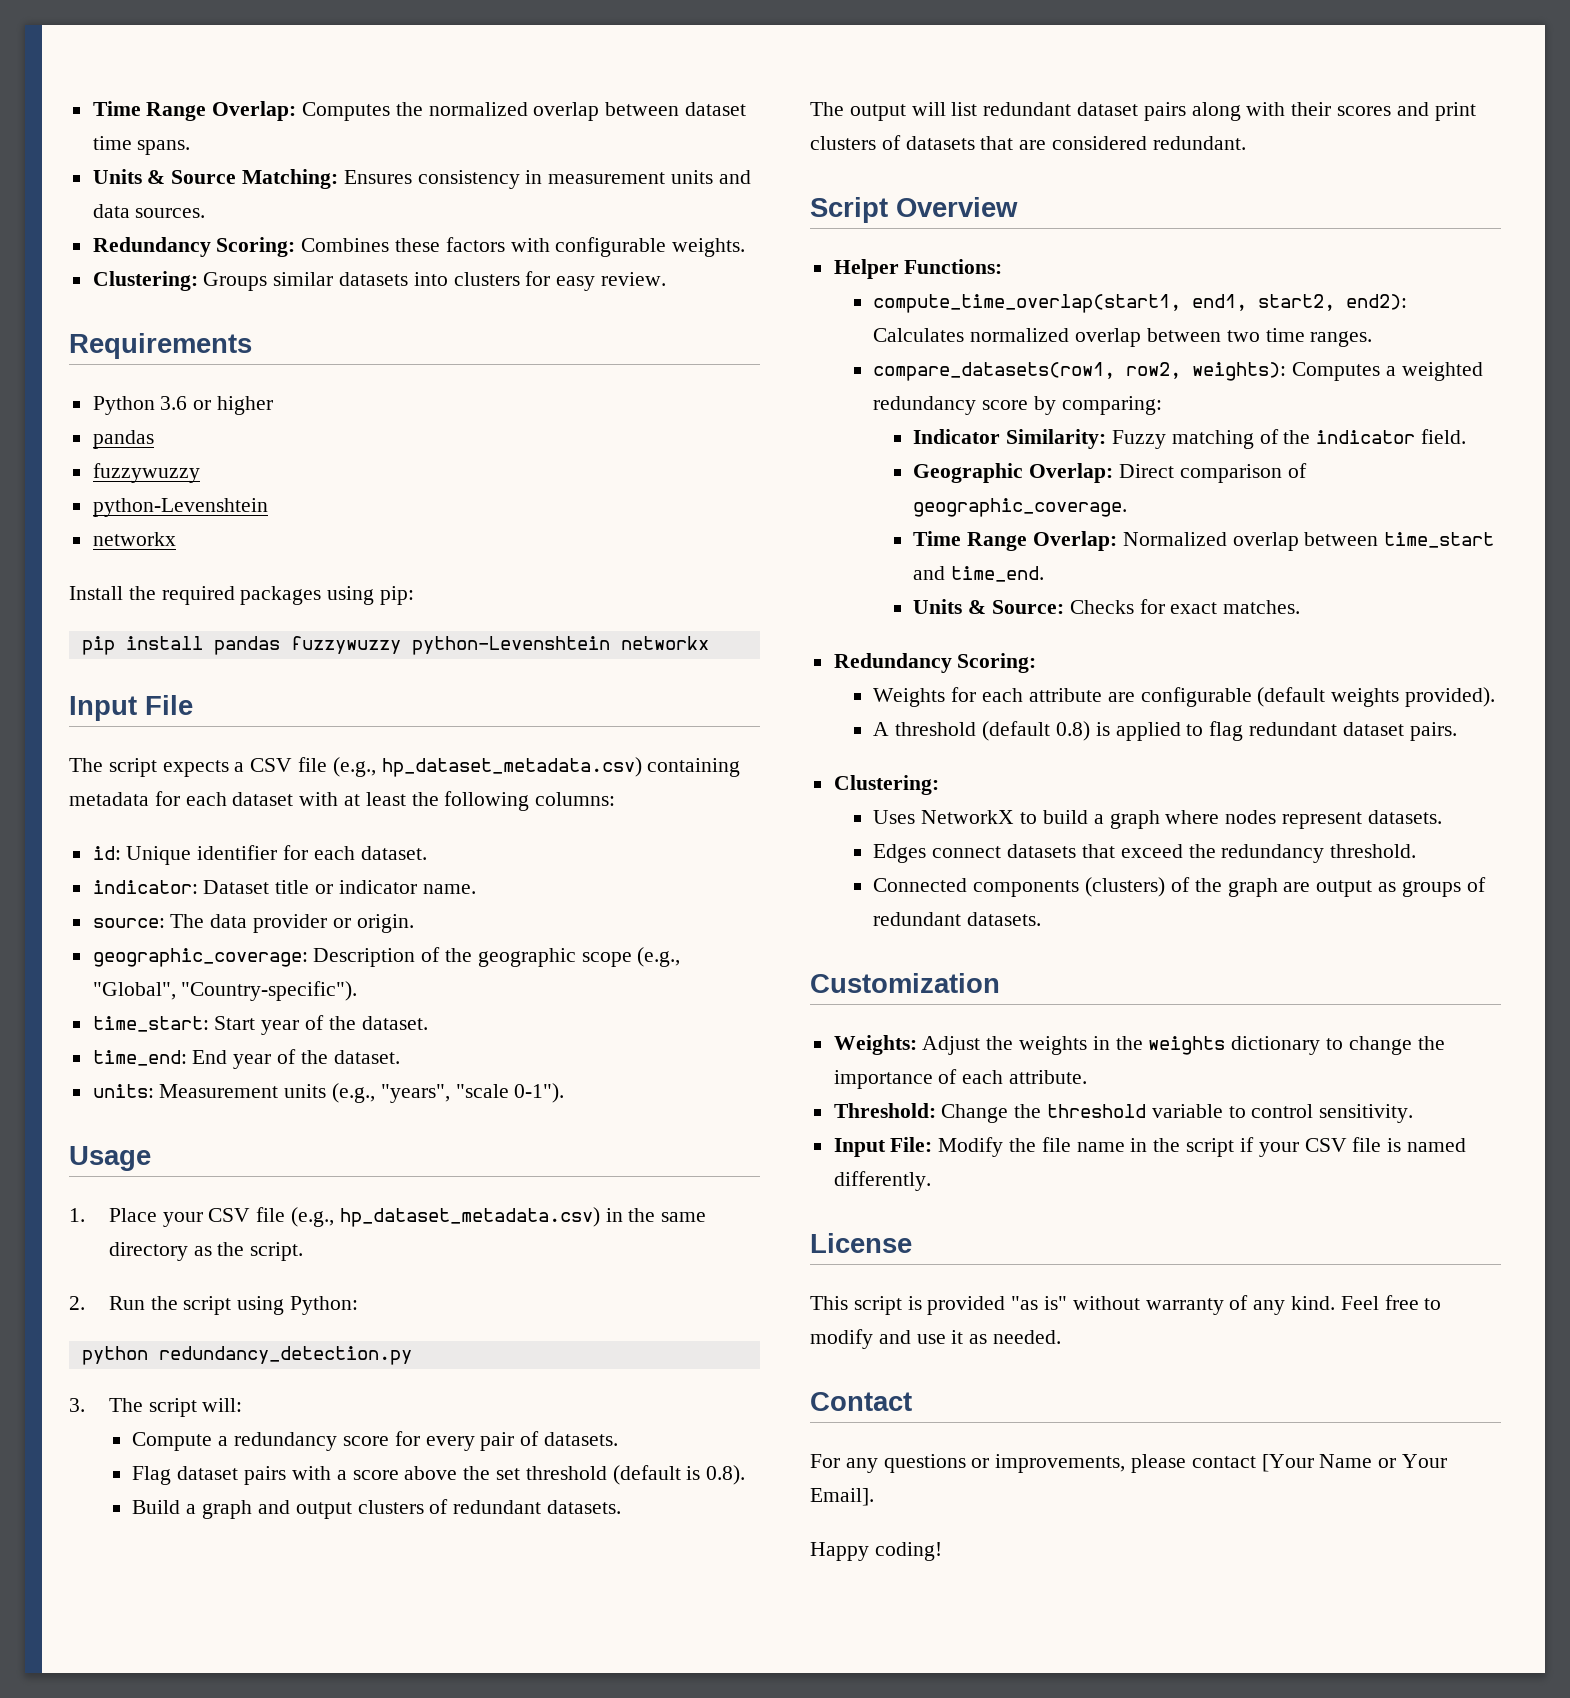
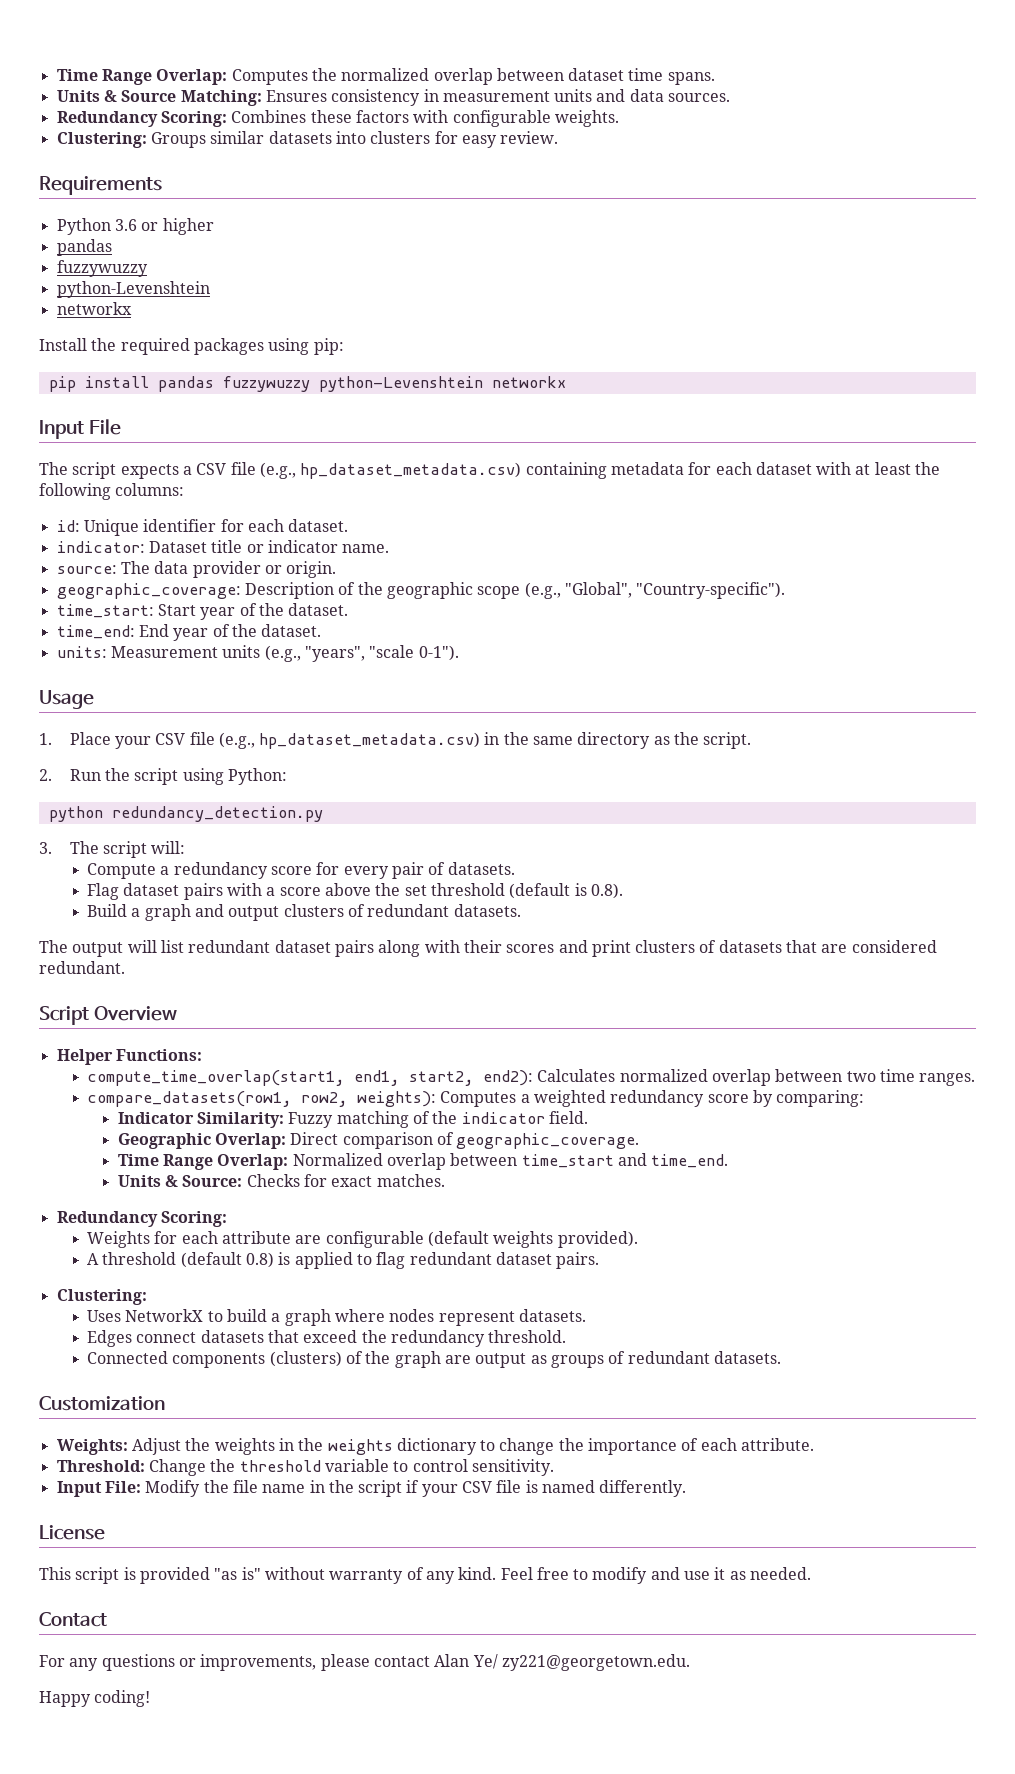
- For any questions or improvements, please contact [Your Name or Your Email].
+ For any questions or improvements, please contact Alan Ye/ zy221@georgetown.edu.

